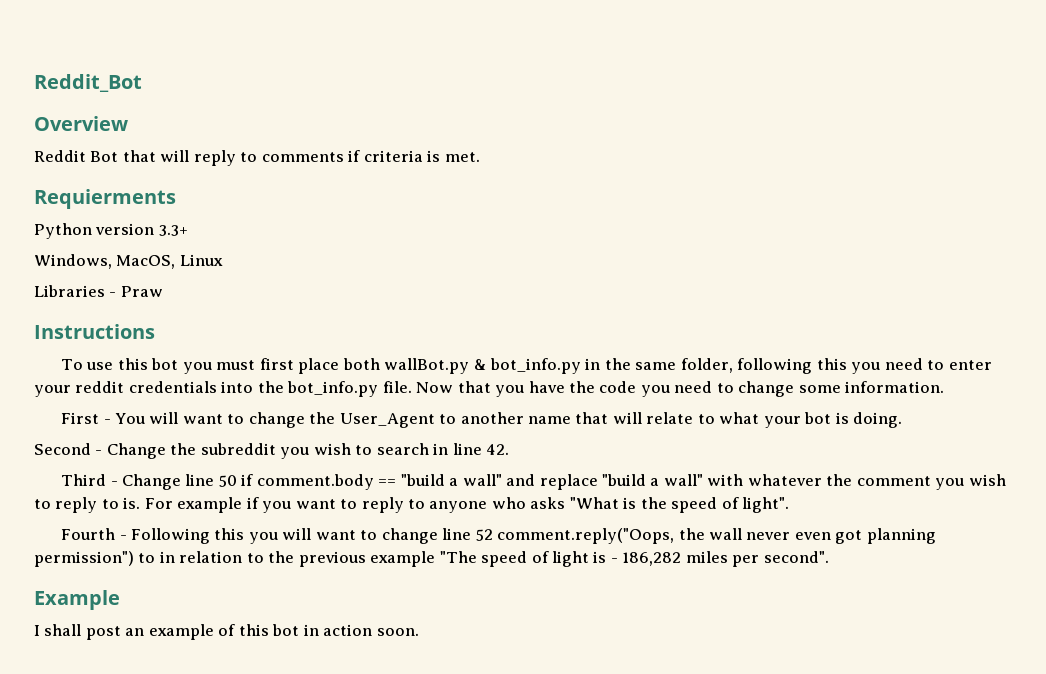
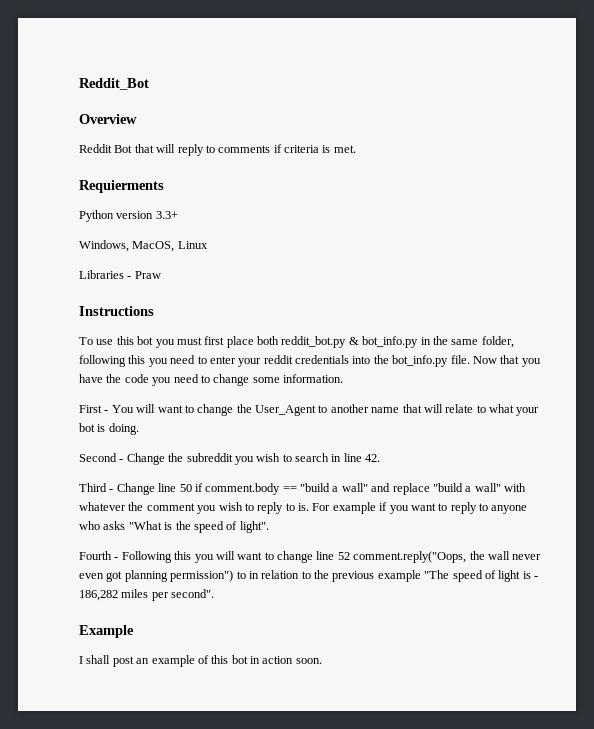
- To use this bot you must first place both wallBot.py & bot_info.py in the same folder, following this you need to enter your reddit credentials into the bot_info.py file.
+ To use this bot you must first place both reddit_bot.py & bot_info.py in the same folder, following this you need to enter your reddit credentials into the bot_info.py file.

